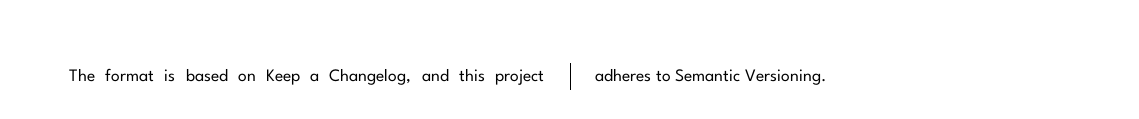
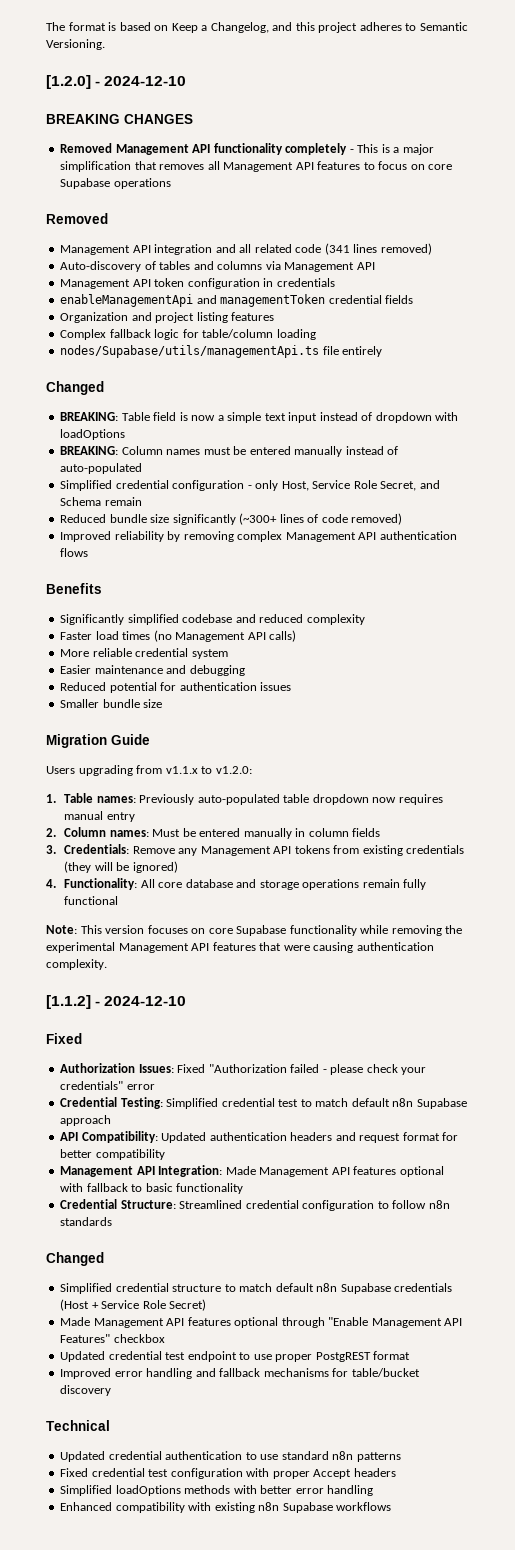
+ [1.2.0] - 2024-12-10
+ BREAKING CHANGES
+ Removed Management API functionality completely - This is a major simplification that removes all Management API features to focus on core Supabase operations
+ Removed
+ Management API integration and all related code (341 lines removed)
+ Auto-discovery of tables and columns via Management API
+ Management API token configuration in credentials
+ enableManagementApi and managementToken credential fields
+ Organization and project listing features
+ Complex fallback logic for table/column loading
+ nodes/Supabase/utils/managementApi.ts file entirely
+ Changed
+ BREAKING: Table field is now a simple text input instead of dropdown with loadOptions
+ BREAKING: Column names must be entered manually instead of auto-populated
+ Simplified credential configuration - only Host, Service Role Secret, and Schema remain
+ Reduced bundle size significantly (~300+ lines of code removed)
+ Improved reliability by removing complex Management API authentication flows
+ Benefits
+ Significantly simplified codebase and reduced complexity
+ Faster load times (no Management API calls)
+ More reliable credential system
+ Easier maintenance and debugging
+ Reduced potential for authentication issues
+ Smaller bundle size
+ Migration Guide
+ Users upgrading from v1.1.x to v1.2.0:
+ 1. Table names: Previously auto-populated table dropdown now requires manual entry
+ 2. Column names: Must be entered manually in column fields
+ 3. Credentials: Remove any Management API tokens from existing credentials (they will be ignored)
+ 4. Functionality: All core database and storage operations remain fully functional
+ Note: This version focuses on core Supabase functionality while removing the experimental Management API features that were causing authentication complexity.
+ [1.1.2] - 2024-12-10
+ Fixed
+ Authorization Issues: Fixed "Authorization failed - please check your credentials" error
+ Credential Testing: Simplified credential test to match default n8n Supabase approach
+ API Compatibility: Updated authentication headers and request format for better compatibility
+ Management API Integration: Made Management API features optional with fallback to basic functionality
+ Credential Structure: Streamlined credential configuration to follow n8n standards
+ Changed
+ Simplified credential structure to match default n8n Supabase credentials (Host + Service Role Secret)
+ Made Management API features optional through "Enable Management API Features" checkbox
+ Updated credential test endpoint to use proper PostgREST format
+ Improved error handling and fallback mechanisms for table/bucket discovery
+ Technical
+ Updated credential authentication to use standard n8n patterns
+ Fixed credential test configuration with proper Accept headers
+ Simplified loadOptions methods with better error handling
+ Enhanced compatibility with existing n8n Supabase workflows

